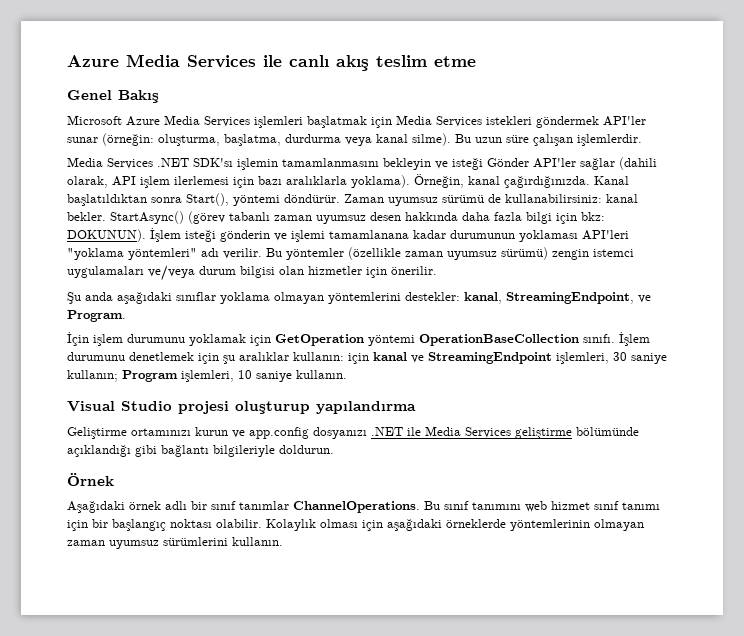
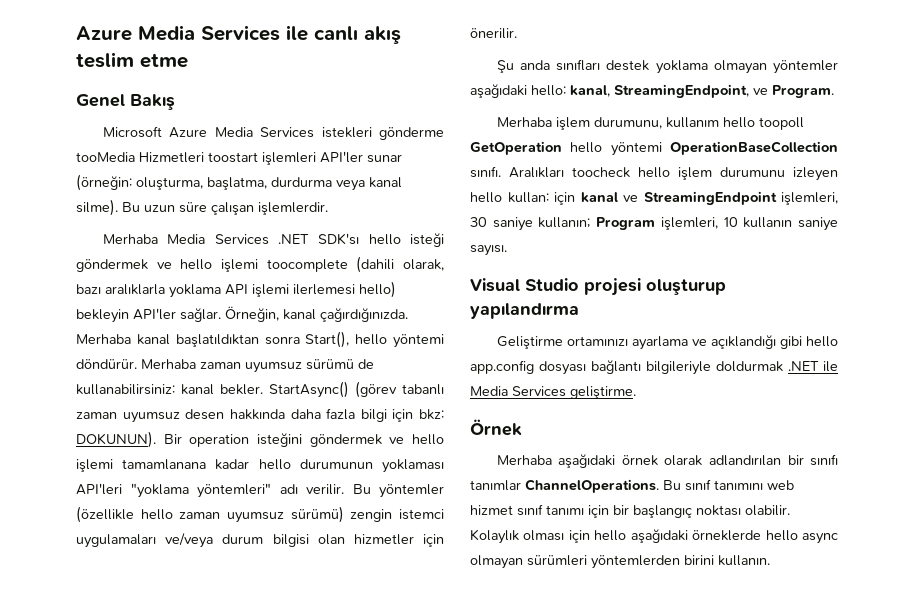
- Microsoft Azure Media Services işlemleri başlatmak için Media Services istekleri göndermek API'ler sunar (örneğin: oluşturma, başlatma, durdurma veya kanal silme).
+ Microsoft Azure Media Services istekleri gönderme tooMedia Hizmetleri toostart işlemleri API'ler sunar (örneğin: oluşturma, başlatma, durdurma veya kanal silme).
- Media Services .NET SDK'sı işlemin tamamlanmasını bekleyin ve isteği Gönder API'ler sağlar (dahili olarak, API işlem ilerlemesi için bazı aralıklarla yoklama).
+ Merhaba Media Services .NET SDK'sı hello isteği göndermek ve hello işlemi toocomplete (dahili olarak, bazı aralıklarla yoklama API işlemi ilerlemesi hello) bekleyin API'ler sağlar.
- Kanal başlatıldıktan sonra Start(), yöntemi döndürür.
+ Merhaba kanal başlatıldıktan sonra Start(), hello yöntemi döndürür.
- Zaman uyumsuz sürümü de kullanabilirsiniz: kanal bekler.
+ Merhaba zaman uyumsuz sürümü de kullanabilirsiniz: kanal bekler.
- İşlem isteği gönderin ve işlemi tamamlanana kadar durumunun yoklaması API'leri "yoklama yöntemleri" adı verilir.
+ Bir operation isteğini göndermek ve hello işlemi tamamlanana kadar hello durumunun yoklaması API'leri "yoklama yöntemleri" adı verilir.
- Bu yöntemler (özellikle zaman uyumsuz sürümü) zengin istemci uygulamaları ve/veya durum bilgisi olan hizmetler için önerilir.
+ Bu yöntemler (özellikle hello zaman uyumsuz sürümü) zengin istemci uygulamaları ve/veya durum bilgisi olan hizmetler için önerilir.
- Şu anda aşağıdaki sınıflar yoklama olmayan yöntemlerini destekler: kanal, StreamingEndpoint, ve Program.
- İçin işlem durumunu yoklamak için GetOperation yöntemi OperationBaseCollection sınıfı. İşlem durumunu denetlemek için şu aralıklar kullanın: için kanal ve StreamingEndpoint işlemleri, 30 saniye kullanın; Program işlemleri, 10 saniye kullanın.
+ Şu anda sınıfları destek yoklama olmayan yöntemler aşağıdaki hello: kanal, StreamingEndpoint, ve Program.
+ Merhaba işlem durumunu, kullanım hello toopoll GetOperation hello yöntemi OperationBaseCollection sınıfı. Aralıkları toocheck hello işlem durumunu izleyen hello kullan: için kanal ve StreamingEndpoint işlemleri, 30 saniye kullanın; Program işlemleri, 10 kullanın saniye sayısı.
- Geliştirme ortamınızı kurun ve app.config dosyanızı .NET ile Media Services geliştirme bölümünde açıklandığı gibi bağlantı bilgileriyle doldurun.
+ Geliştirme ortamınızı ayarlama ve açıklandığı gibi hello app.config dosyası bağlantı bilgileriyle doldurmak .NET ile Media Services geliştirme.
  Örnek
- Aşağıdaki örnek adlı bir sınıf tanımlar ChannelOperations.
+ Merhaba aşağıdaki örnek olarak adlandırılan bir sınıfı tanımlar ChannelOperations.
- Kolaylık olması için aşağıdaki örneklerde yöntemlerinin olmayan zaman uyumsuz sürümlerini kullanın.
+ Kolaylık olması için hello aşağıdaki örneklerde hello async olmayan sürümleri yöntemlerden birini kullanın.

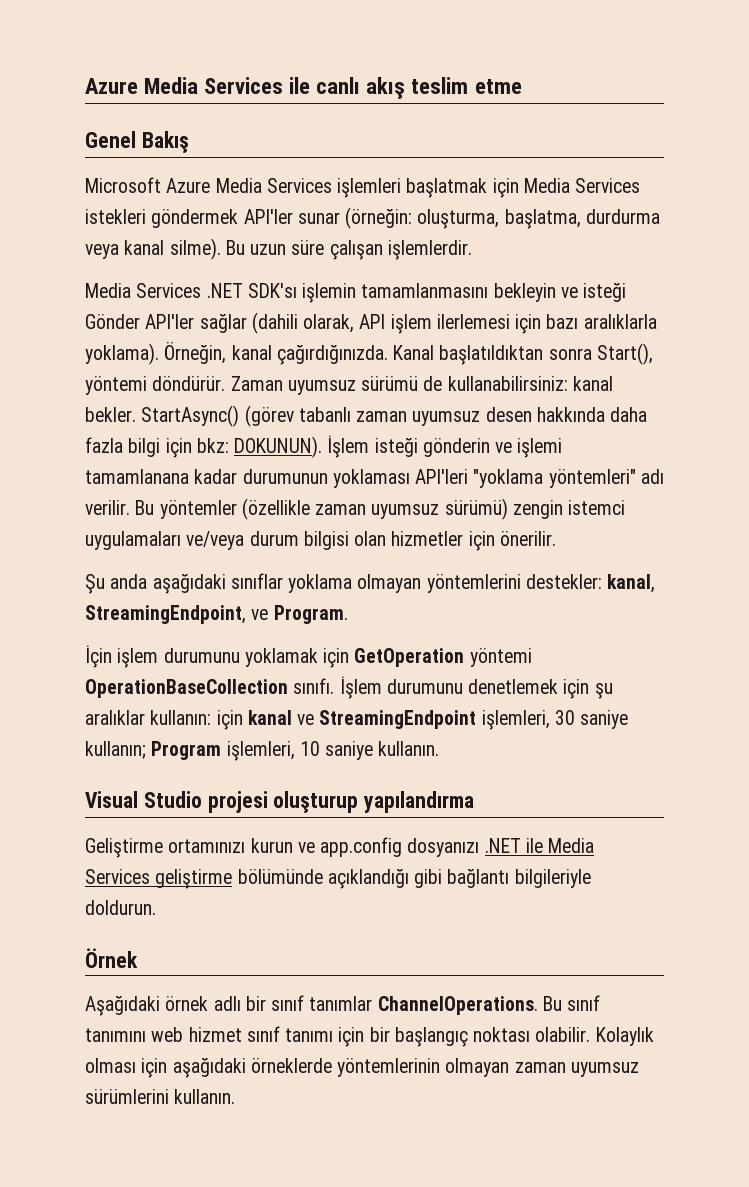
- Microsoft Azure Media Services istekleri gönderme tooMedia Hizmetleri toostart işlemleri API'ler sunar (örneğin: oluşturma, başlatma, durdurma veya kanal silme).
+ Microsoft Azure Media Services işlemleri başlatmak için Media Services istekleri göndermek API'ler sunar (örneğin: oluşturma, başlatma, durdurma veya kanal silme).
- Merhaba Media Services .NET SDK'sı hello isteği göndermek ve hello işlemi toocomplete (dahili olarak, bazı aralıklarla yoklama API işlemi ilerlemesi hello) bekleyin API'ler sağlar.
+ Media Services .NET SDK'sı işlemin tamamlanmasını bekleyin ve isteği Gönder API'ler sağlar (dahili olarak, API işlem ilerlemesi için bazı aralıklarla yoklama).
- Merhaba kanal başlatıldıktan sonra Start(), hello yöntemi döndürür.
+ Kanal başlatıldıktan sonra Start(), yöntemi döndürür.
- Merhaba zaman uyumsuz sürümü de kullanabilirsiniz: kanal bekler.
+ Zaman uyumsuz sürümü de kullanabilirsiniz: kanal bekler.
- Bir operation isteğini göndermek ve hello işlemi tamamlanana kadar hello durumunun yoklaması API'leri "yoklama yöntemleri" adı verilir.
+ İşlem isteği gönderin ve işlemi tamamlanana kadar durumunun yoklaması API'leri "yoklama yöntemleri" adı verilir.
- Bu yöntemler (özellikle hello zaman uyumsuz sürümü) zengin istemci uygulamaları ve/veya durum bilgisi olan hizmetler için önerilir.
+ Bu yöntemler (özellikle zaman uyumsuz sürümü) zengin istemci uygulamaları ve/veya durum bilgisi olan hizmetler için önerilir.
- Şu anda sınıfları destek yoklama olmayan yöntemler aşağıdaki hello: kanal, StreamingEndpoint, ve Program.
- Merhaba işlem durumunu, kullanım hello toopoll GetOperation hello yöntemi OperationBaseCollection sınıfı. Aralıkları toocheck hello işlem durumunu izleyen hello kullan: için kanal ve StreamingEndpoint işlemleri, 30 saniye kullanın; Program işlemleri, 10 kullanın saniye sayısı.
+ Şu anda aşağıdaki sınıflar yoklama olmayan yöntemlerini destekler: kanal, StreamingEndpoint, ve Program.
+ İçin işlem durumunu yoklamak için GetOperation yöntemi OperationBaseCollection sınıfı. İşlem durumunu denetlemek için şu aralıklar kullanın: için kanal ve StreamingEndpoint işlemleri, 30 saniye kullanın; Program işlemleri, 10 saniye kullanın.
- Geliştirme ortamınızı ayarlama ve açıklandığı gibi hello app.config dosyası bağlantı bilgileriyle doldurmak .NET ile Media Services geliştirme.
+ Geliştirme ortamınızı kurun ve app.config dosyanızı .NET ile Media Services geliştirme bölümünde açıklandığı gibi bağlantı bilgileriyle doldurun.
  Örnek
- Merhaba aşağıdaki örnek olarak adlandırılan bir sınıfı tanımlar ChannelOperations.
+ Aşağıdaki örnek adlı bir sınıf tanımlar ChannelOperations.
- Kolaylık olması için hello aşağıdaki örneklerde hello async olmayan sürümleri yöntemlerden birini kullanın.
+ Kolaylık olması için aşağıdaki örneklerde yöntemlerinin olmayan zaman uyumsuz sürümlerini kullanın.

